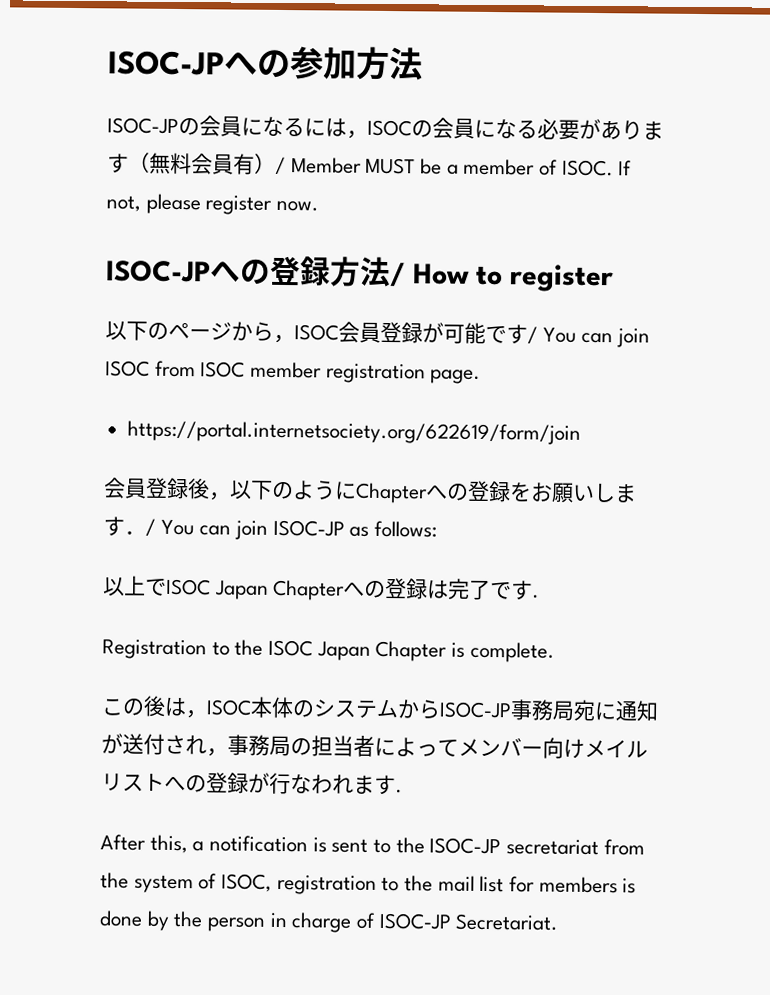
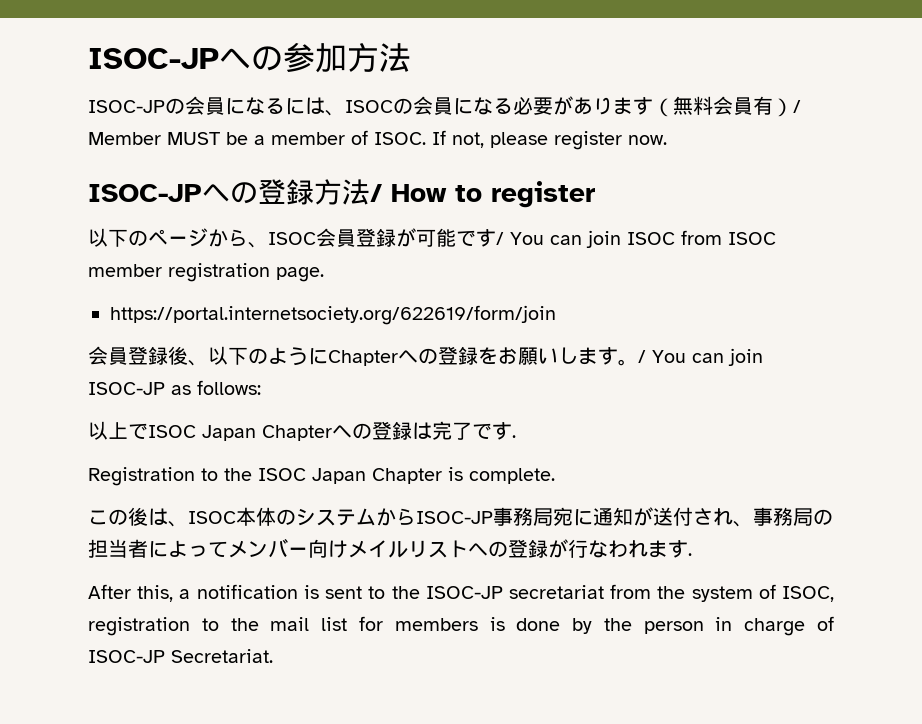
- ISOC-JPの会員になるには，ISOCの会員になる必要があります（無料会員有）/ Member MUST be a member of ISOC.
+ ISOC-JPの会員になるには、ISOCの会員になる必要があります（無料会員有）/ Member MUST be a member of ISOC.
- 以下のページから，ISOC会員登録が可能です/ You can join ISOC from ISOC member registration page.
+ 以下のページから、ISOC会員登録が可能です/ You can join ISOC from ISOC member registration page.
- 会員登録後，以下のようにChapterへの登録をお願いします．/ You can join ISOC-JP as follows:
+ 会員登録後、以下のようにChapterへの登録をお願いします。/ You can join ISOC-JP as follows:
- この後は，ISOC本体のシステムからISOC-JP事務局宛に通知が送付され，事務局の担当者によってメンバー向けメイルリストへの登録が行なわれます.
+ この後は、ISOC本体のシステムからISOC-JP事務局宛に通知が送付され、事務局の担当者によってメンバー向けメイルリストへの登録が行なわれます.

